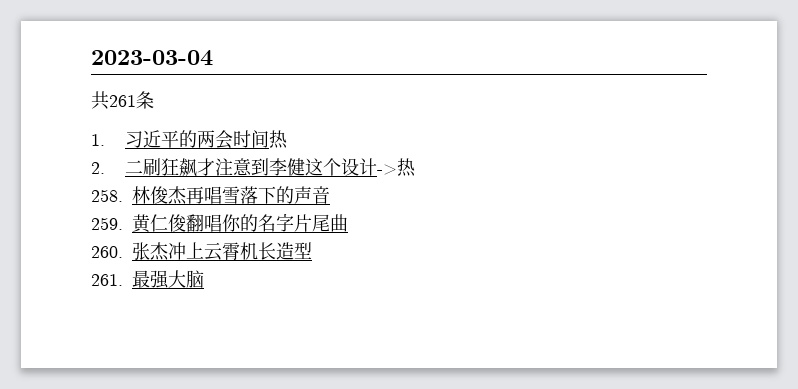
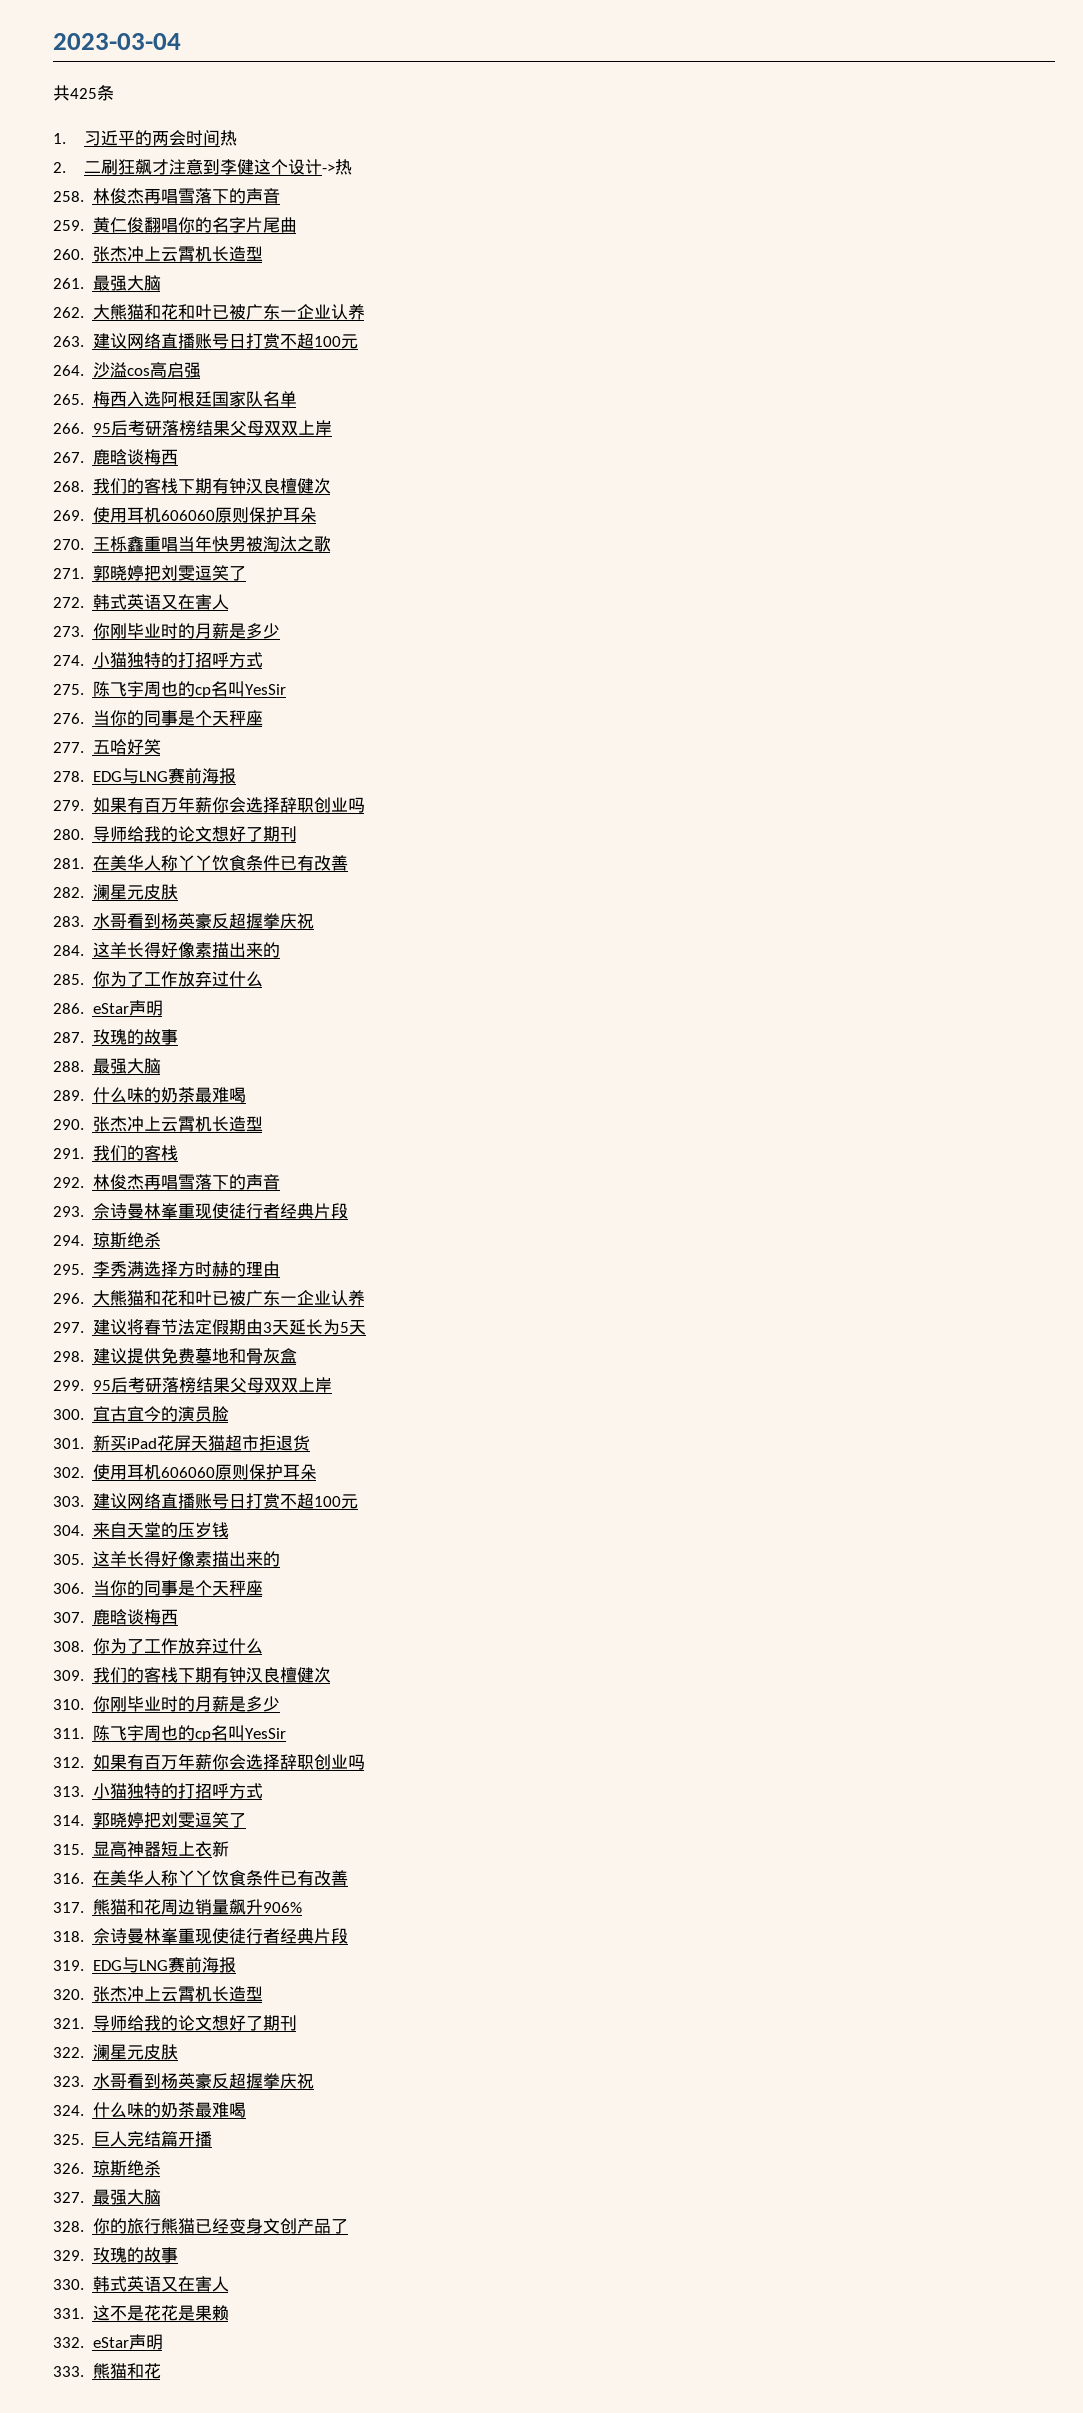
- 共261条
+ 共425条
+ 262.大熊猫和花和叶已被广东一企业认养
+ 263.建议网络直播账号日打赏不超100元
+ 264.沙溢cos高启强
+ 265.梅西入选阿根廷国家队名单
+ 266. 95后考研落榜结果父母双双上岸
+ 267.鹿晗谈梅西
+ 268.我们的客栈下期有钟汉良檀健次
+ 269.使用耳机606060原则保护耳朵
+ 270.王栎鑫重唱当年快男被淘汰之歌
+ 271.郭晓婷把刘雯逗笑了
+ 272.韩式英语又在害人
+ 273.你刚毕业时的月薪是多少
+ 274.小猫独特的打招呼方式
+ 275.陈飞宇周也的cp名叫YesSir
+ 276.当你的同事是个天秤座
+ 277.五哈好笑
+ 278. EDG与LNG赛前海报
+ 279.如果有百万年薪你会选择辞职创业吗
+ 280.导师给我的论文想好了期刊
+ 281.在美华人称丫丫饮食条件已有改善
+ 282.澜星元皮肤
+ 283.水哥看到杨英豪反超握拳庆祝
+ 284.这羊长得好像素描出来的
+ 285.你为了工作放弃过什么
+ 286. eStar声明
+ 287.玫瑰的故事
+ 288.最强大脑
+ 289.什么味的奶茶最难喝
+ 290.张杰冲上云霄机长造型
+ 291.我们的客栈
+ 292.林俊杰再唱雪落下的声音
+ 293.佘诗曼林峯重现使徒行者经典片段
+ 294.琼斯绝杀
+ 295.李秀满选择方时赫的理由
+ 296.大熊猫和花和叶已被广东一企业认养
+ 297.建议将春节法定假期由3天延长为5天
+ 298.建议提供免费墓地和骨灰盒
+ 299. 95后考研落榜结果父母双双上岸
+ 300.宜古宜今的演员脸
+ 301.新买iPad花屏天猫超市拒退货
+ 302.使用耳机606060原则保护耳朵
+ 303.建议网络直播账号日打赏不超100元
+ 304.来自天堂的压岁钱
+ 305.这羊长得好像素描出来的
+ 306.当你的同事是个天秤座
+ 307.鹿晗谈梅西
+ 308.你为了工作放弃过什么
+ 309.我们的客栈下期有钟汉良檀健次
+ 310.你刚毕业时的月薪是多少
+ 311.陈飞宇周也的cp名叫YesSir
+ 312.如果有百万年薪你会选择辞职创业吗
+ 313.小猫独特的打招呼方式
+ 314.郭晓婷把刘雯逗笑了
+ 315.显高神器短上衣新
+ 316.在美华人称丫丫饮食条件已有改善
+ 317.熊猫和花周边销量飙升906%
+ 318.佘诗曼林峯重现使徒行者经典片段
+ 319. EDG与LNG赛前海报
+ 320.张杰冲上云霄机长造型
+ 321.导师给我的论文想好了期刊
+ 322.澜星元皮肤
+ 323.水哥看到杨英豪反超握拳庆祝
+ 324.什么味的奶茶最难喝
+ 325.巨人完结篇开播
+ 326.琼斯绝杀
+ 327.最强大脑
+ 328.你的旅行熊猫已经变身文创产品了
+ 329.玫瑰的故事
+ 330.韩式英语又在害人
+ 331.这不是花花是果赖
+ 332. eStar声明
+ 333.熊猫和花

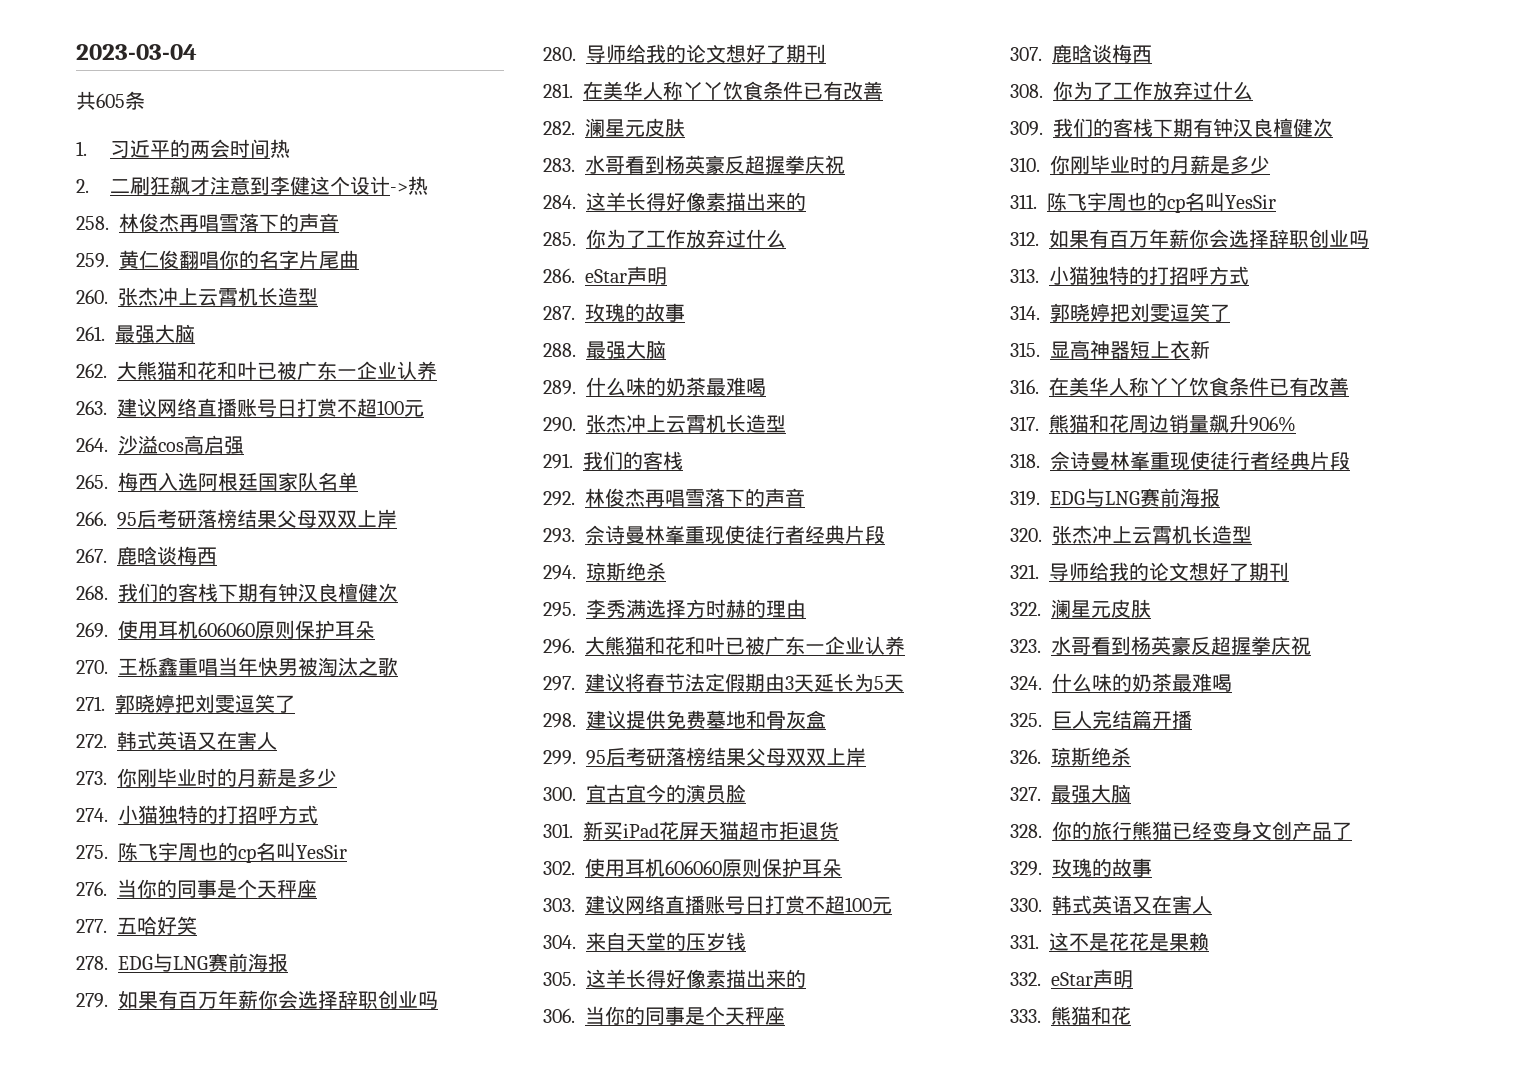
- 共425条
+ 共605条

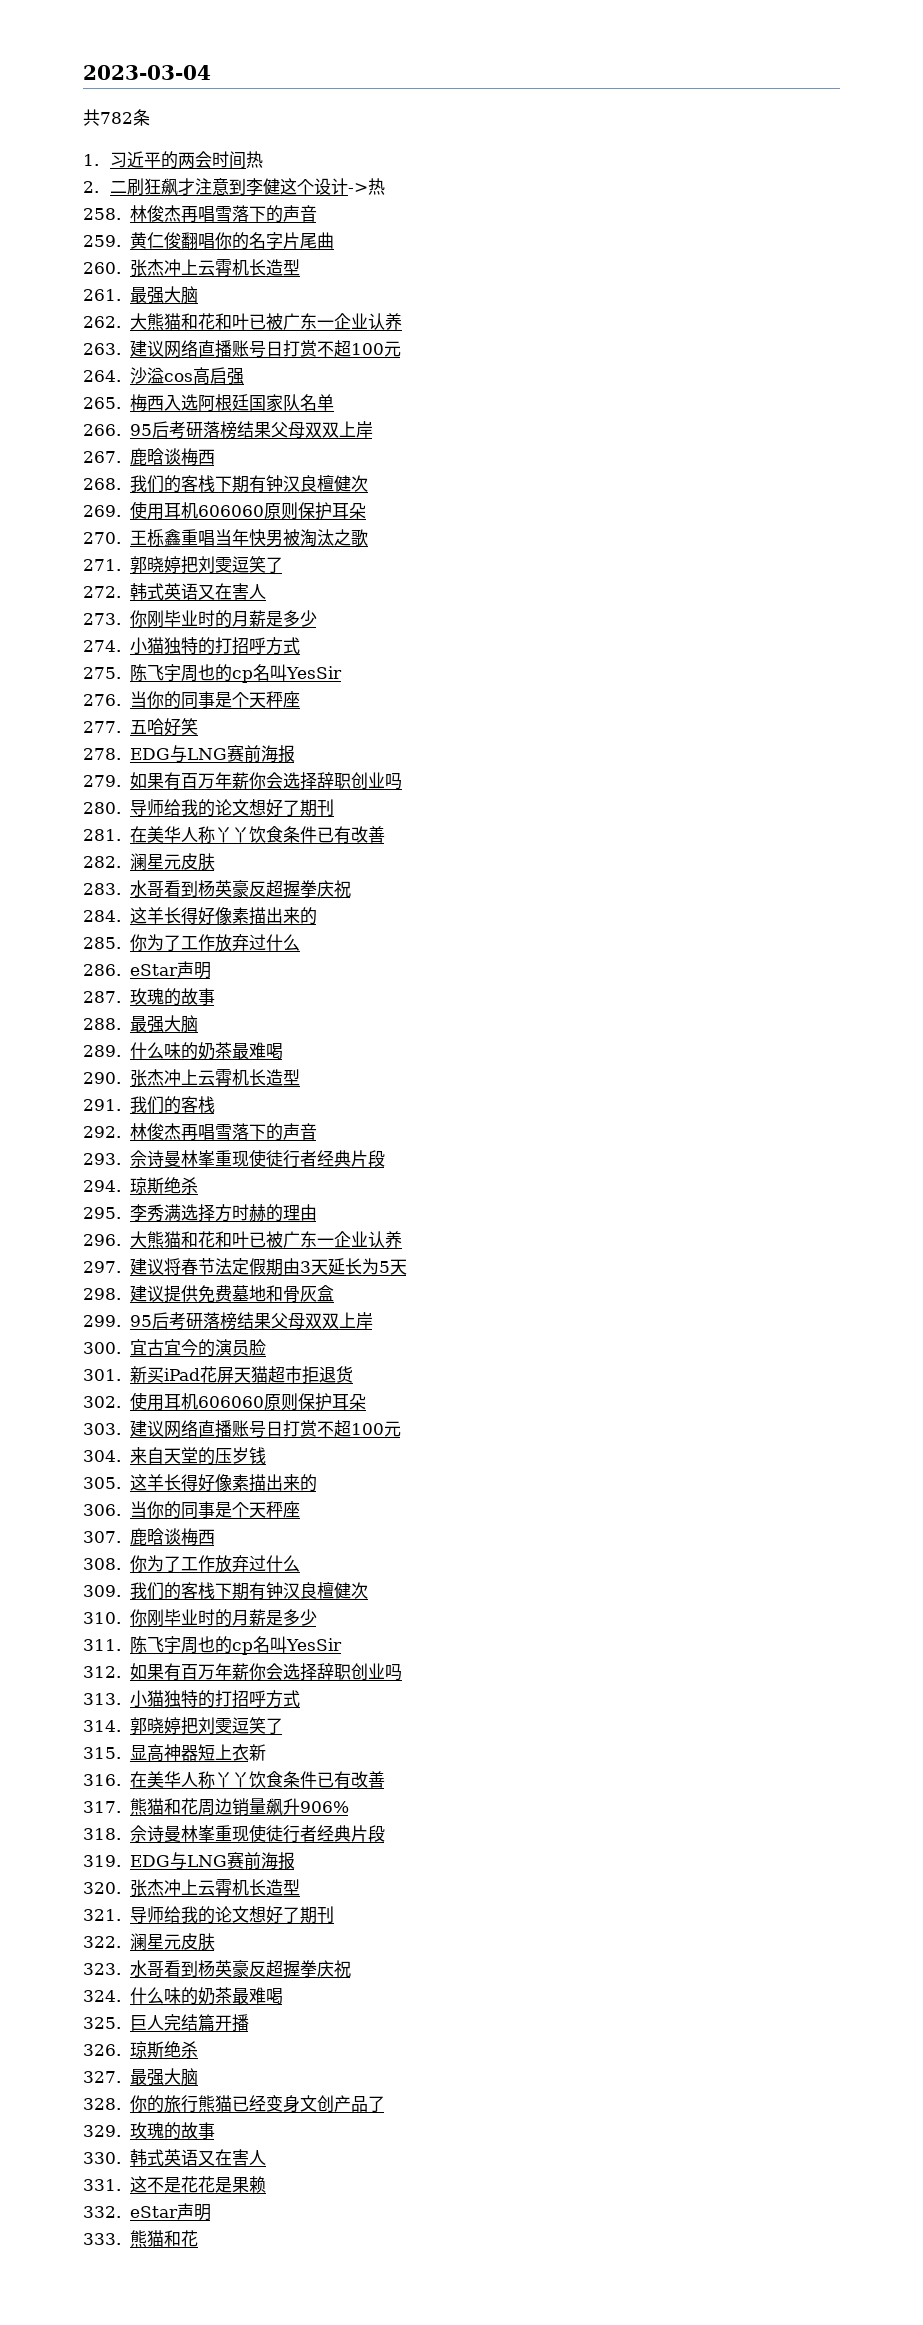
- 共605条
+ 共782条

